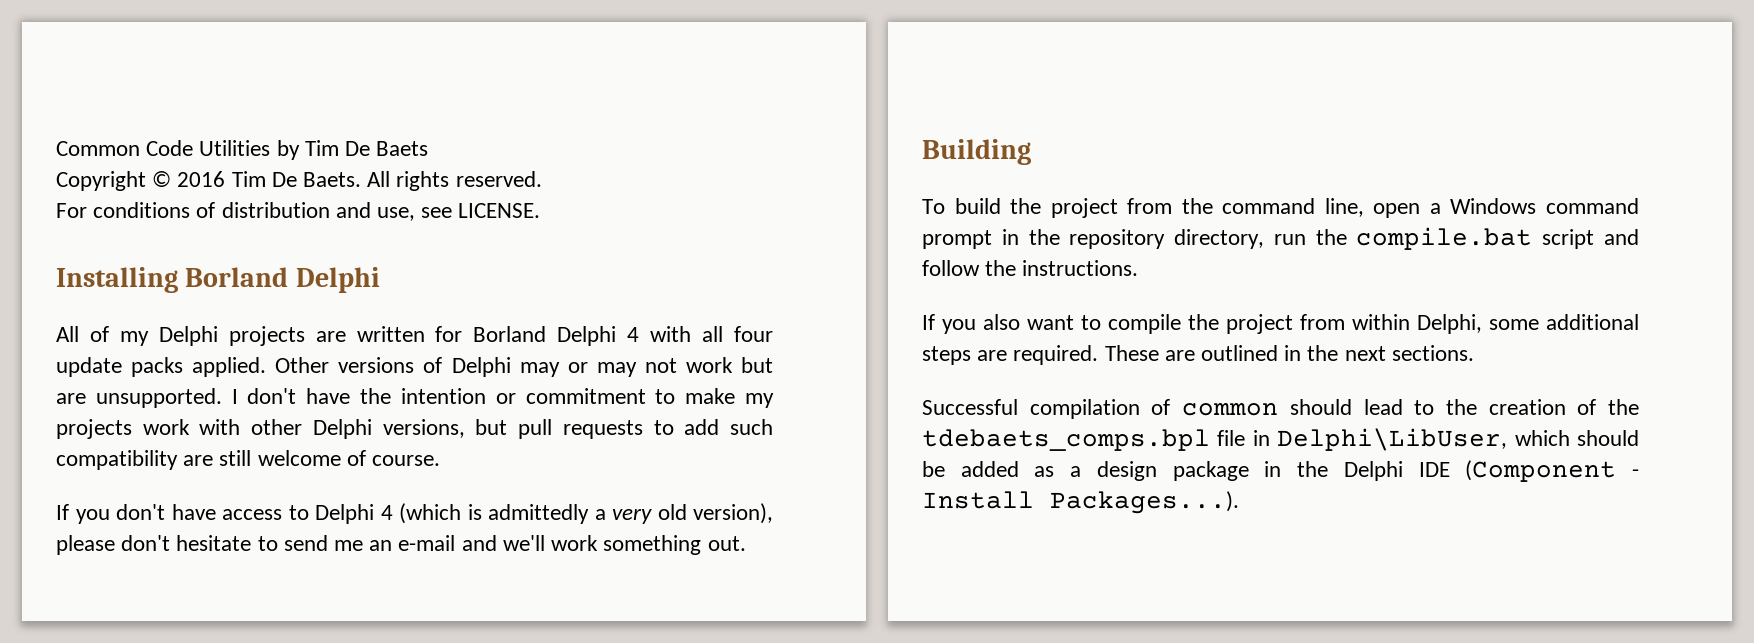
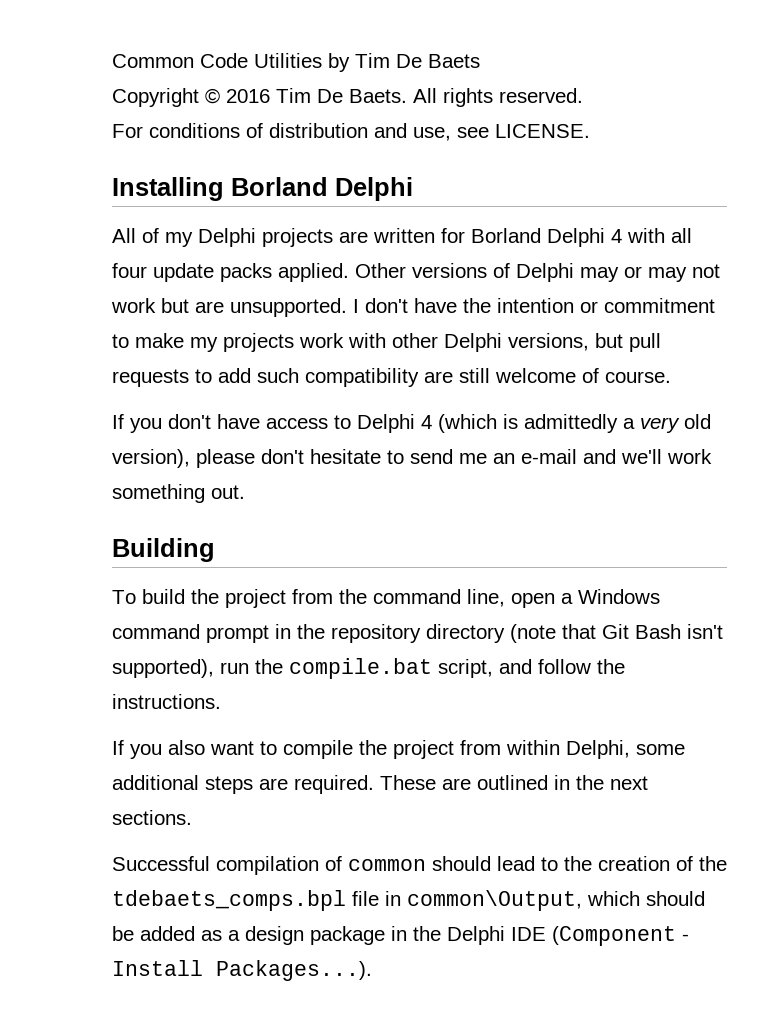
- To build the project from the command line, open a Windows command prompt in the repository directory, run the compile.bat script and follow the instructions.
+ To build the project from the command line, open a Windows command prompt in the repository directory (note that Git Bash isn't supported), run the compile.bat script, and follow the instructions.
- Successful compilation of common should lead to the creation of the tdebaets_comps.bpl file in Delphi\LibUser, which should be added as a design package in the Delphi IDE (Component - Install Packages...).
+ Successful compilation of common should lead to the creation of the tdebaets_comps.bpl file in common\Output, which should be added as a design package in the Delphi IDE (Component - Install Packages...).

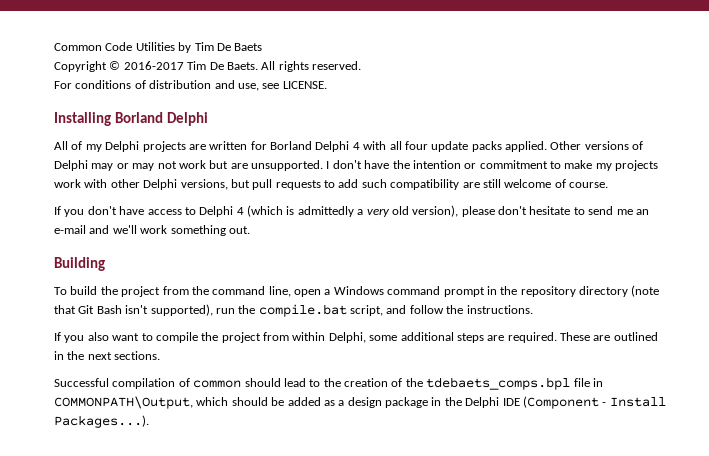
- Copyright © 2016 Tim De Baets.
+ Copyright © 2016-2017 Tim De Baets.
- Successful compilation of common should lead to the creation of the tdebaets_comps.bpl file in common\Output, which should be added as a design package in the Delphi IDE (Component - Install Packages...).
+ Successful compilation of common should lead to the creation of the tdebaets_comps.bpl file in COMMONPATH\Output, which should be added as a design package in the Delphi IDE (Component - Install Packages...).

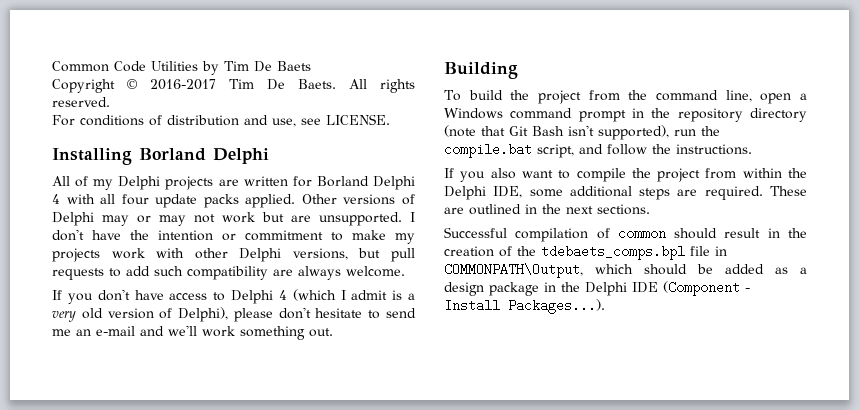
- I don't have the intention or commitment to make my projects work with other Delphi versions, but pull requests to add such compatibility are still welcome of course.
+ I don't have the intention or commitment to make my projects work with other Delphi versions, but pull requests to add such compatibility are always welcome.
- If you don't have access to Delphi 4 (which is admittedly a very old version), please don't hesitate to send me an e-mail and we'll work something out.
+ If you don't have access to Delphi 4 (which I admit is a very old version of Delphi), please don't hesitate to send me an e-mail and we'll work something out.
- If you also want to compile the project from within Delphi, some additional steps are required.
+ If you also want to compile the project from within the Delphi IDE, some additional steps are required.
- Successful compilation of common should lead to the creation of the tdebaets_comps.bpl file in COMMONPATH\Output, which should be added as a design package in the Delphi IDE (Component - Install Packages...).
+ Successful compilation of common should result in the creation of the tdebaets_comps.bpl file in COMMONPATH\Output, which should be added as a design package in the Delphi IDE (Component - Install Packages...).

